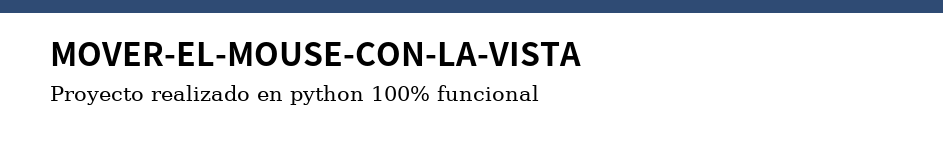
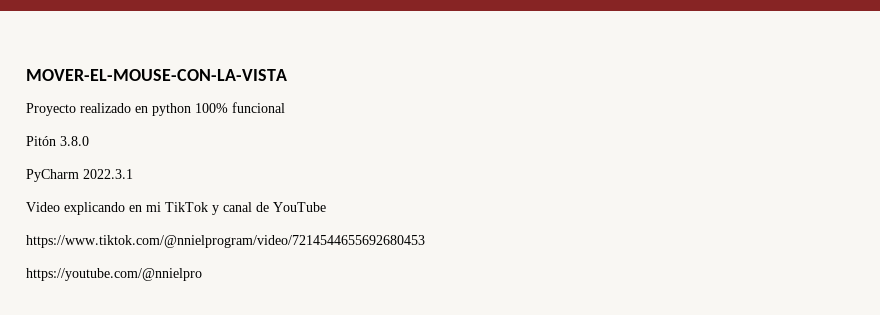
+ Pitón 3.8.0
+ PyCharm 2022.3.1
+ Video explicando en mi TikTok y canal de YouTube
+ https://www.tiktok.com/@nnielprogram/video/7214544655692680453
+ https://youtube.com/@nnielpro

